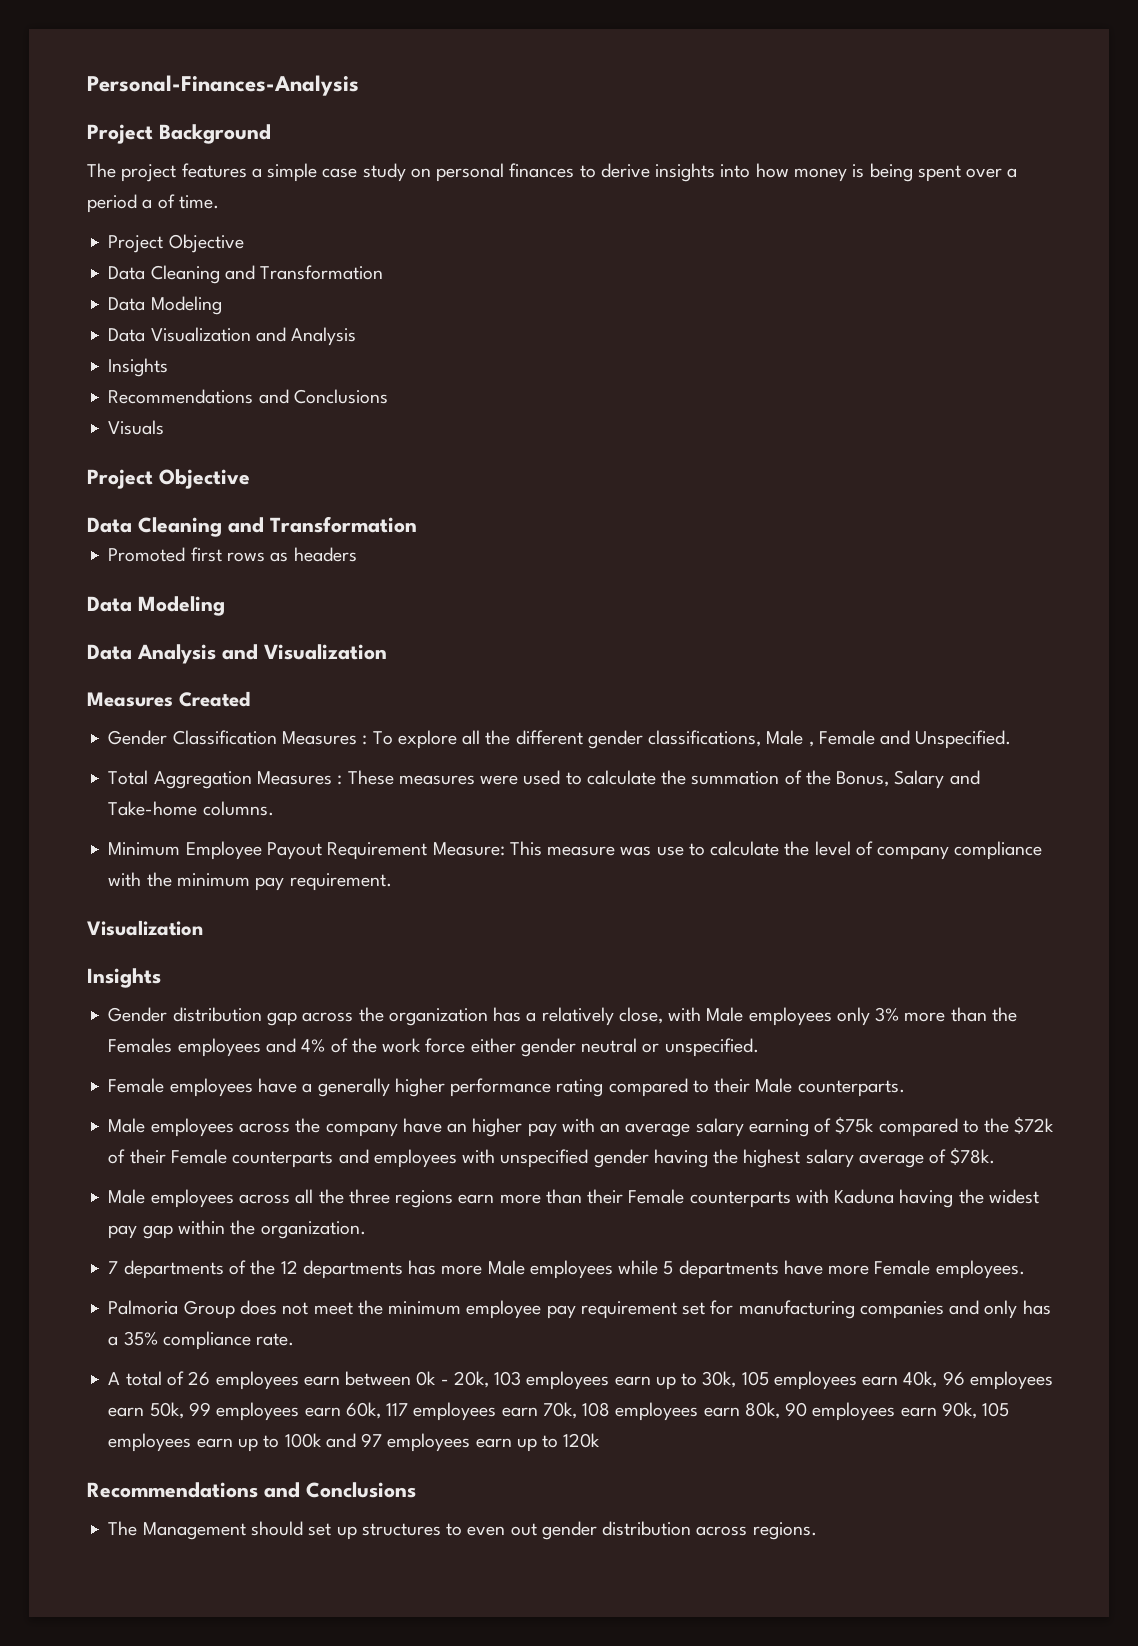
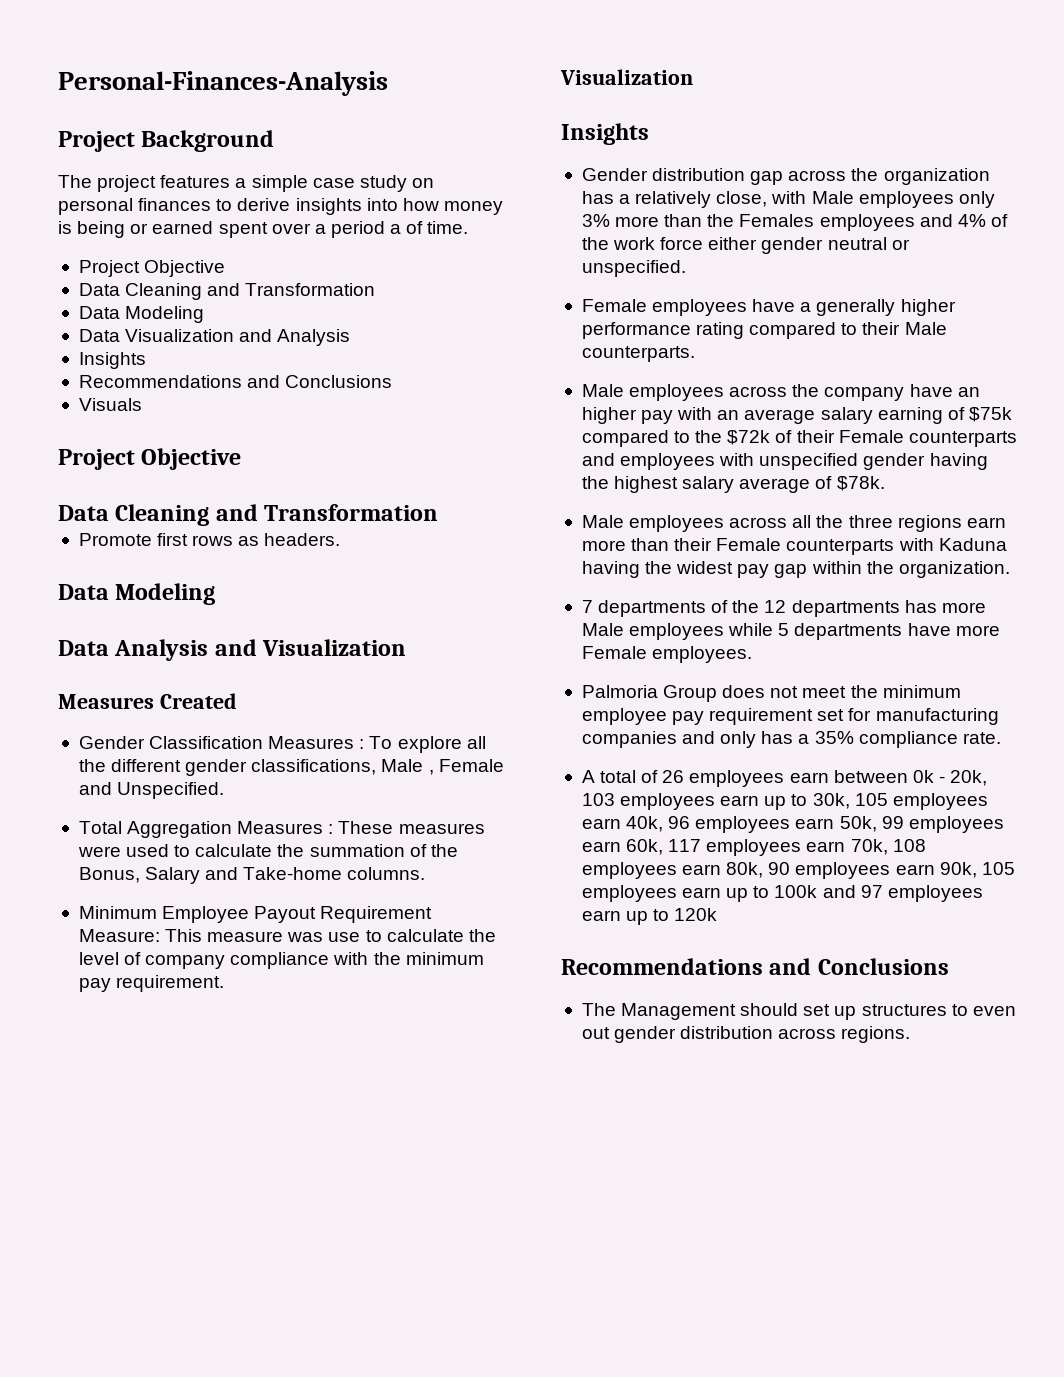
- The project features a simple case study on personal finances to derive insights into how money is being spent over a period a of time.
+ The project features a simple case study on personal finances to derive insights into how money is being or earned spent over a period a of time.
- Promoted first rows as headers
+ Promote first rows as headers.

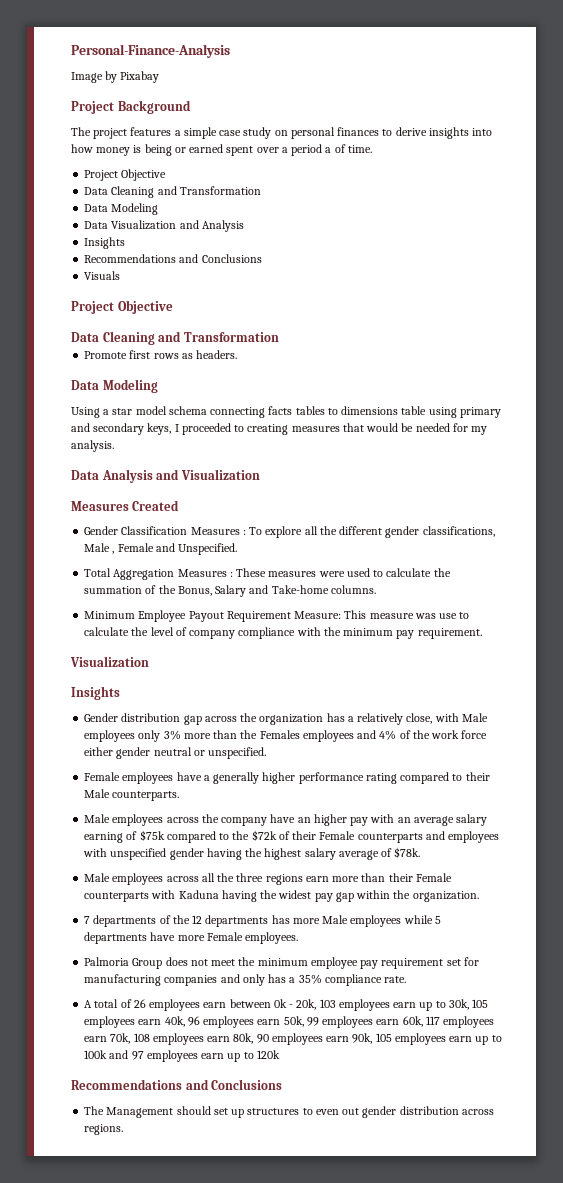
- Personal-Finances-Analysis
+ Personal-Finance-Analysis
+ Image by Pixabay
+ Using a star model schema connecting facts tables to dimensions table using primary and secondary keys, I proceeded to creating measures that would be needed for my analysis.

